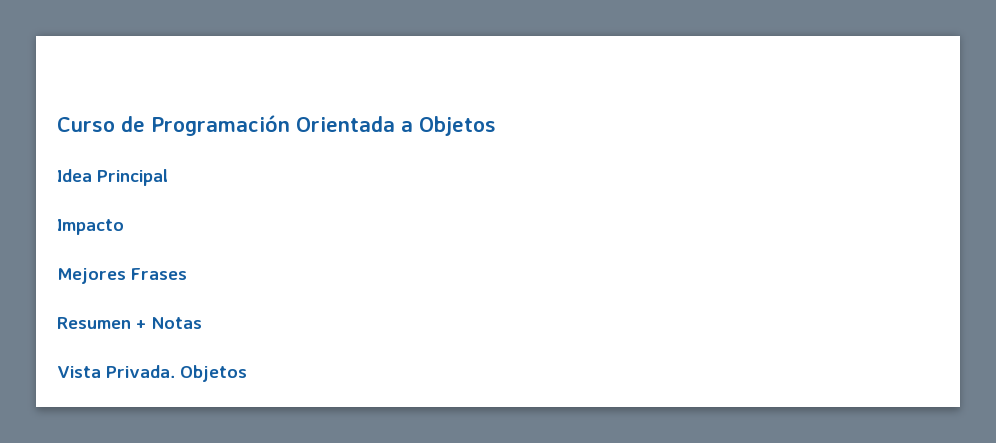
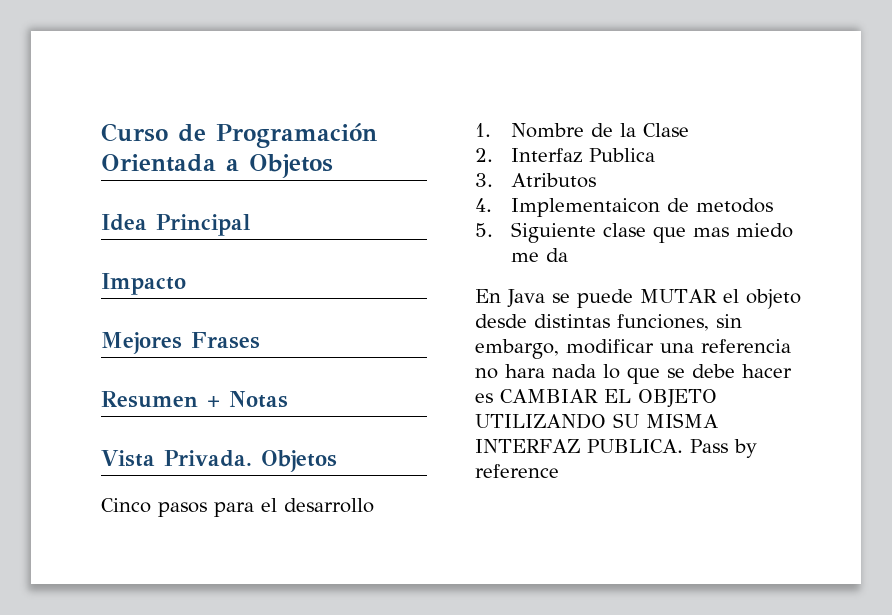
+ Cinco pasos para el desarrollo
+ 1. Nombre de la Clase
+ 2. Interfaz Publica
+ 3. Atributos
+ 4. Implementaicon de metodos
+ 5. Siguiente clase que mas miedo me da
+ En Java se puede MUTAR el objeto desde distintas funciones, sin embargo, modificar una referencia no hara nada lo que se debe hacer es CAMBIAR EL OBJETO UTILIZANDO SU MISMA INTERFAZ PUBLICA. Pass by reference

